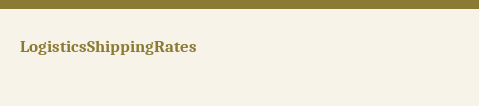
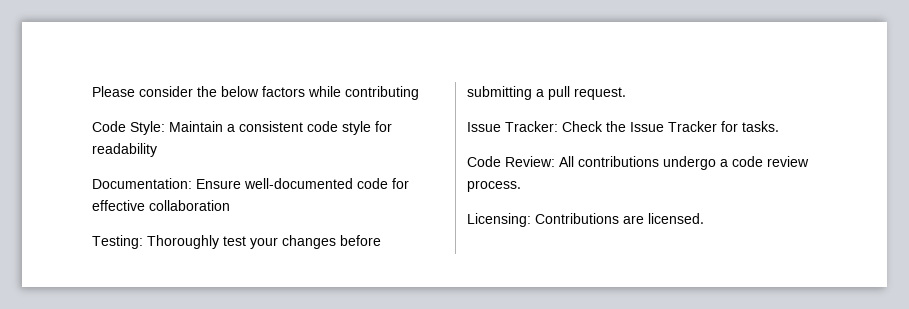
- LogisticsShippingRates
+ Please consider the below factors while contributing
+ Code Style: Maintain a consistent code style for readability
+ Documentation: Ensure well-documented code for effective collaboration
+ Testing: Thoroughly test your changes before submitting a pull request.
+ Issue Tracker: Check the Issue Tracker for tasks.
+ Code Review: All contributions undergo a code review process.
+ Licensing: Contributions are licensed.

